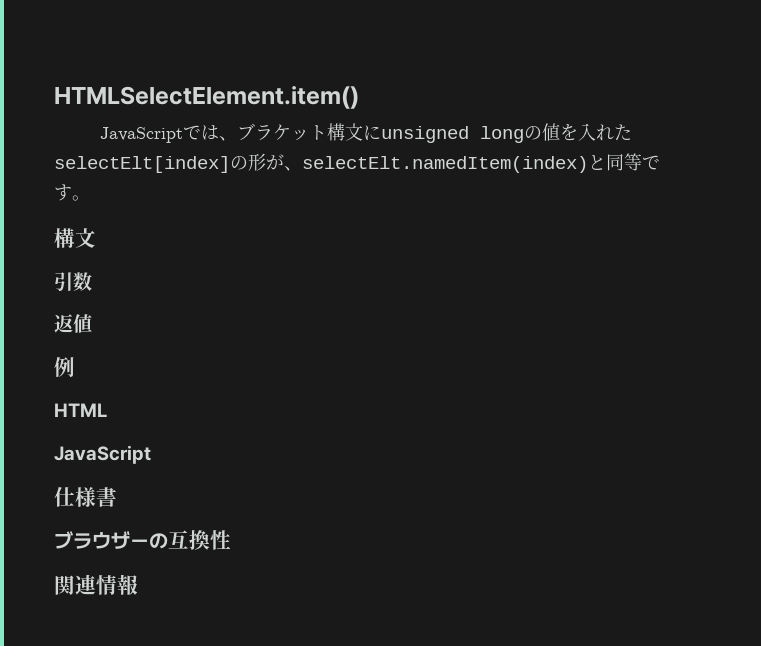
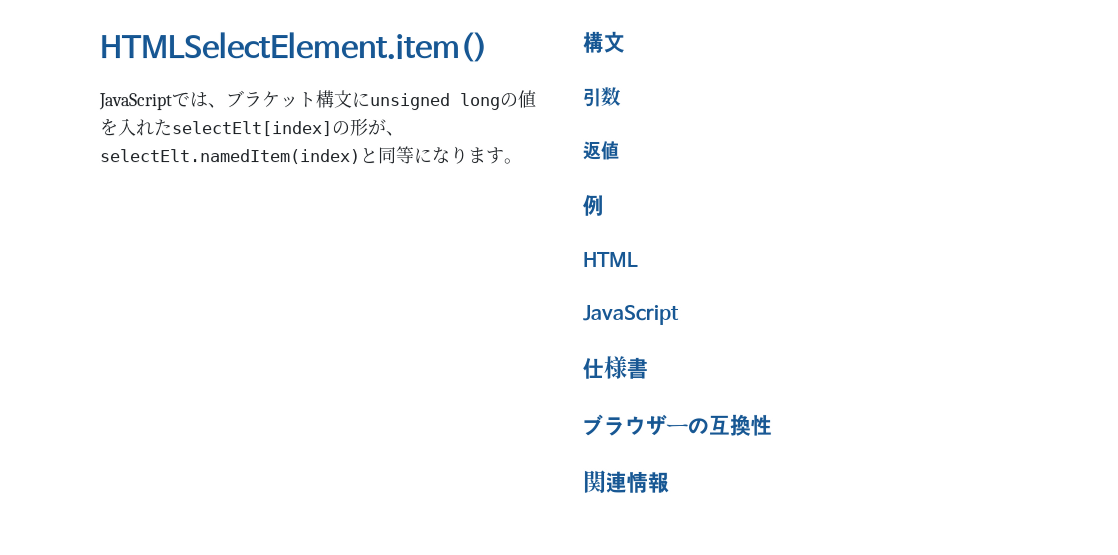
- JavaScriptでは、ブラケット構文にunsigned longの値を入れたselectElt[index]の形が、selectElt.namedItem(index)と同等です。
+ JavaScriptでは、ブラケット構文にunsigned longの値を入れたselectElt[index]の形が、selectElt.namedItem(index)と同等になります。

